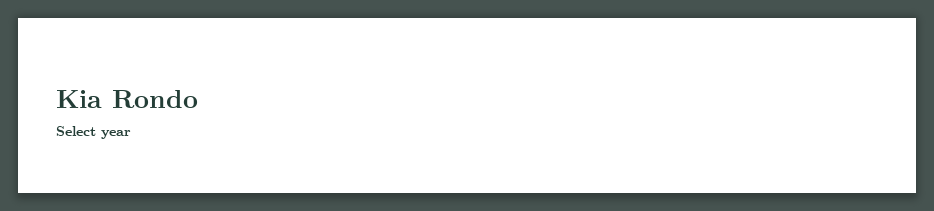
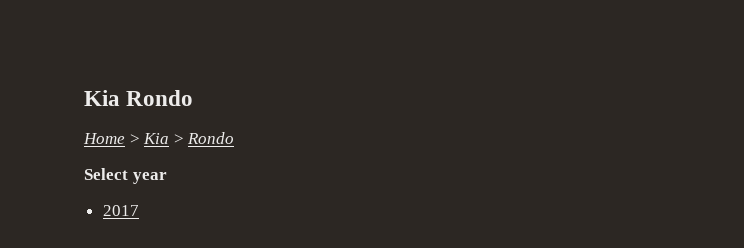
+ Home > Kia > Rondo
+ 2017

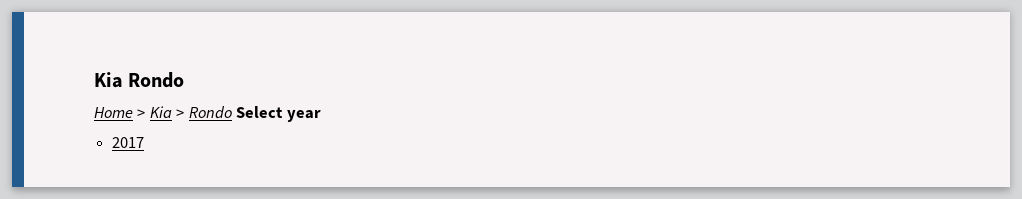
- Home > Kia > Rondo
- Select year
+ Home > Kia > Rondo Select year

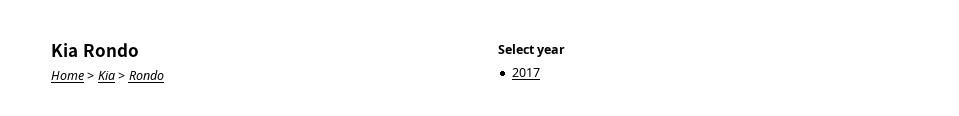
- Home > Kia > Rondo Select year
+ Home > Kia > Rondo
+ Select year

